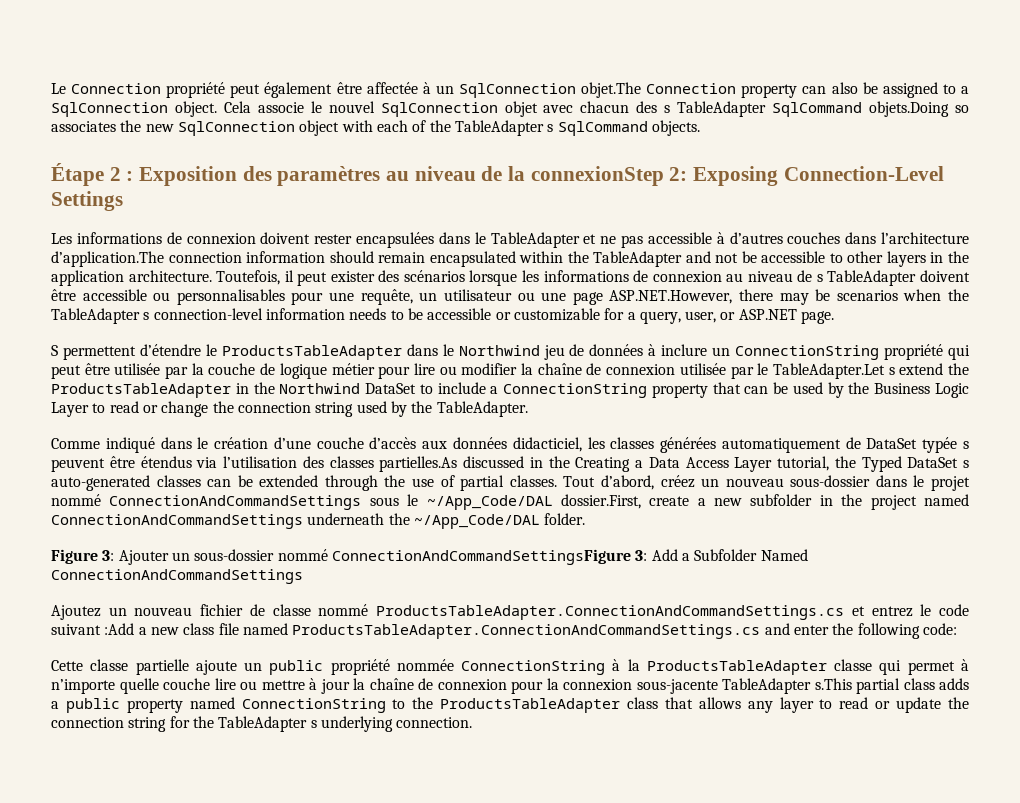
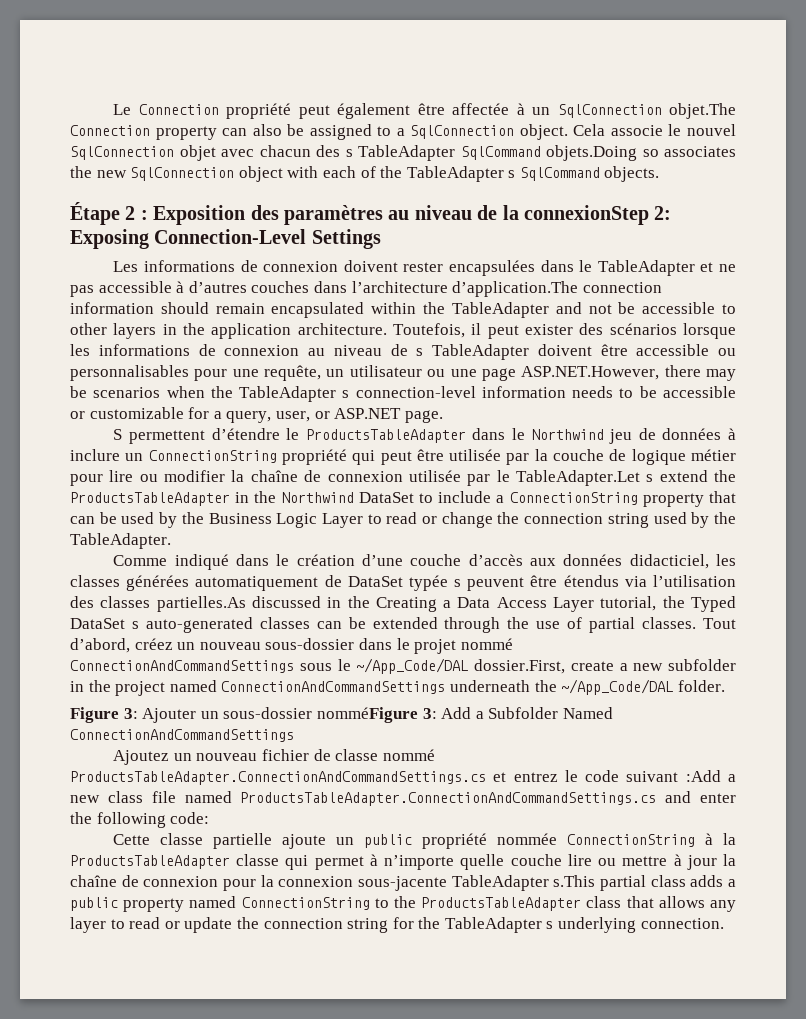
- Figure 3: Ajouter un sous-dossier nommé ConnectionAndCommandSettingsFigure 3: Add a Subfolder Named ConnectionAndCommandSettings
+ Figure 3: Ajouter un sous-dossier nomméFigure 3: Add a Subfolder Named ConnectionAndCommandSettings

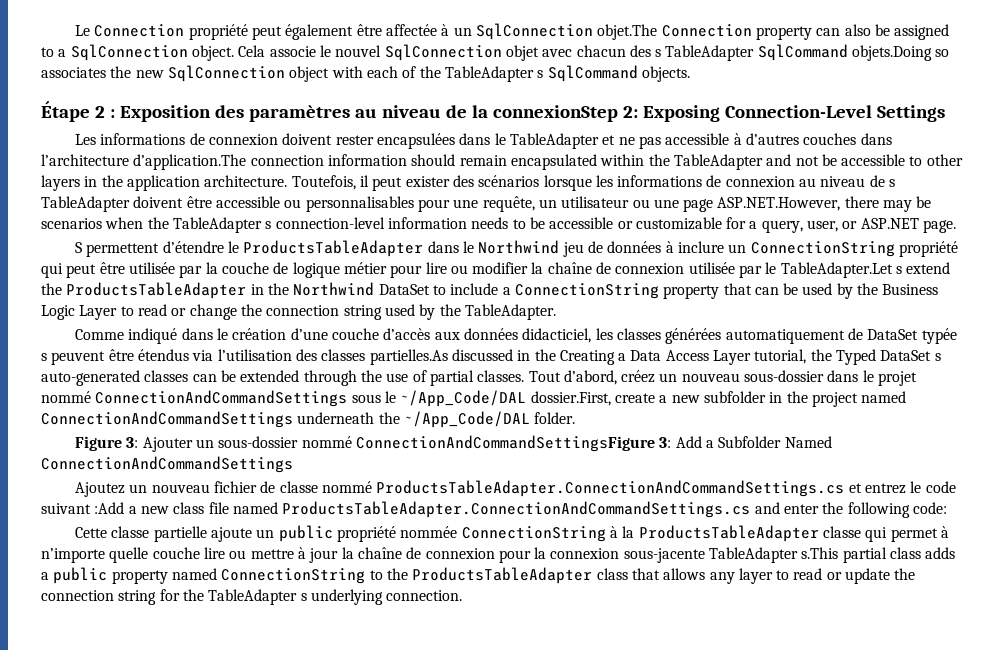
- Figure 3: Ajouter un sous-dossier nomméFigure 3: Add a Subfolder Named ConnectionAndCommandSettings
+ Figure 3: Ajouter un sous-dossier nommé ConnectionAndCommandSettingsFigure 3: Add a Subfolder Named ConnectionAndCommandSettings

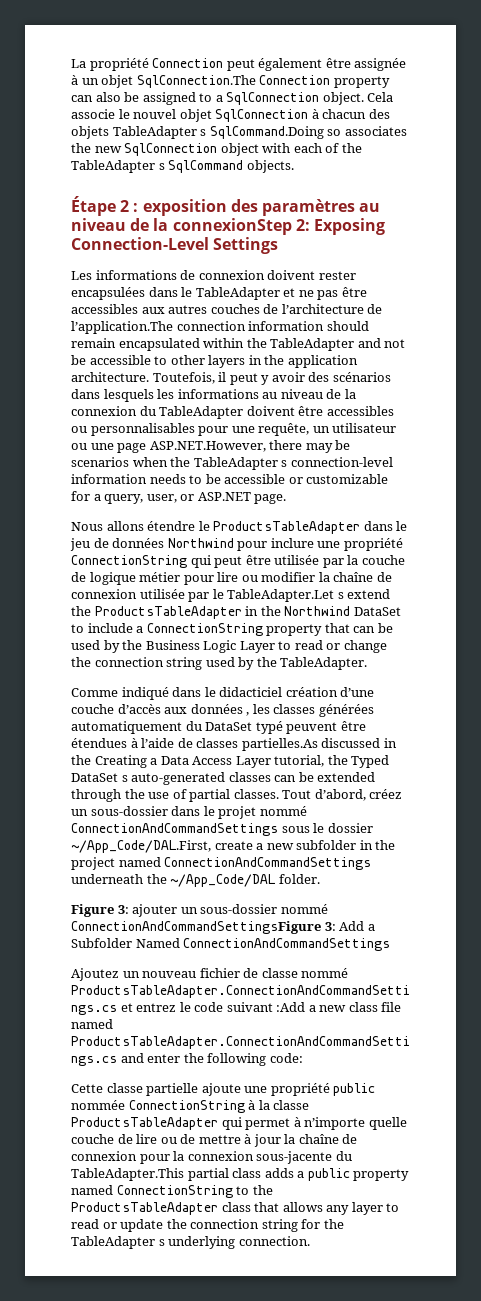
- Le Connection propriété peut également être affectée à un SqlConnection objet.The Connection property can also be assigned to a SqlConnection object.
+ La propriété Connection peut également être assignée à un objet SqlConnection.The Connection property can also be assigned to a SqlConnection object.
- Cela associe le nouvel SqlConnection objet avec chacun des s TableAdapter SqlCommand objets.Doing so associates the new SqlConnection object with each of the TableAdapter s SqlCommand objects.
+ Cela associe le nouvel objet SqlConnection à chacun des objets TableAdapter s SqlCommand.Doing so associates the new SqlConnection object with each of the TableAdapter s SqlCommand objects.
- Étape 2 : Exposition des paramètres au niveau de la connexionStep 2: Exposing Connection-Level Settings
+ Étape 2 : exposition des paramètres au niveau de la connexionStep 2: Exposing Connection-Level Settings
- Les informations de connexion doivent rester encapsulées dans le TableAdapter et ne pas accessible à d’autres couches dans l’architecture d’application.The connection information should remain encapsulated within the TableAdapter and not be accessible to other layers in the application architecture.
+ Les informations de connexion doivent rester encapsulées dans le TableAdapter et ne pas être accessibles aux autres couches de l’architecture de l’application.The connection information should remain encapsulated within the TableAdapter and not be accessible to other layers in the application architecture.
- Toutefois, il peut exister des scénarios lorsque les informations de connexion au niveau de s TableAdapter doivent être accessible ou personnalisables pour une requête, un utilisateur ou une page ASP.NET.However, there may be scenarios when the TableAdapter s connection-level information needs to be accessible or customizable for a query, user, or ASP.NET page.
+ Toutefois, il peut y avoir des scénarios dans lesquels les informations au niveau de la connexion du TableAdapter doivent être accessibles ou personnalisables pour une requête, un utilisateur ou une page ASP.NET.However, there may be scenarios when the TableAdapter s connection-level information needs to be accessible or customizable for a query, user, or ASP.NET page.
- S permettent d’étendre le ProductsTableAdapter dans le Northwind jeu de données à inclure un ConnectionString propriété qui peut être utilisée par la couche de logique métier pour lire ou modifier la chaîne de connexion utilisée par le TableAdapter.Let s extend the ProductsTableAdapter in the Northwind DataSet to include a ConnectionString property that can be used by the Business Logic Layer to read or change the connection string used by the TableAdapter.
+ Nous allons étendre le ProductsTableAdapter dans le jeu de données Northwind pour inclure une propriété ConnectionString qui peut être utilisée par la couche de logique métier pour lire ou modifier la chaîne de connexion utilisée par le TableAdapter.Let s extend the ProductsTableAdapter in the Northwind DataSet to include a ConnectionString property that can be used by the Business Logic Layer to read or change the connection string used by the TableAdapter.
- Comme indiqué dans le création d’une couche d’accès aux données didacticiel, les classes générées automatiquement de DataSet typée s peuvent être étendus via l’utilisation des classes partielles.As discussed in the Creating a Data Access Layer tutorial, the Typed DataSet s auto-generated classes can be extended through the use of partial classes.
+ Comme indiqué dans le didacticiel création d’une couche d’accès aux données , les classes générées automatiquement du DataSet typé peuvent être étendues à l’aide de classes partielles.As discussed in the Creating a Data Access Layer tutorial, the Typed DataSet s auto-generated classes can be extended through the use of partial classes.
- Tout d’abord, créez un nouveau sous-dossier dans le projet nommé ConnectionAndCommandSettings sous le ~/App_Code/DAL dossier.First, create a new subfolder in the project named ConnectionAndCommandSettings underneath the ~/App_Code/DAL folder.
+ Tout d’abord, créez un sous-dossier dans le projet nommé ConnectionAndCommandSettings sous le dossier ~/App_Code/DAL.First, create a new subfolder in the project named ConnectionAndCommandSettings underneath the ~/App_Code/DAL folder.
- Figure 3: Ajouter un sous-dossier nommé ConnectionAndCommandSettingsFigure 3: Add a Subfolder Named ConnectionAndCommandSettings
+ Figure 3: ajouter un sous-dossier nommé ConnectionAndCommandSettingsFigure 3: Add a Subfolder Named ConnectionAndCommandSettings
- Cette classe partielle ajoute un public propriété nommée ConnectionString à la ProductsTableAdapter classe qui permet à n’importe quelle couche lire ou mettre à jour la chaîne de connexion pour la connexion sous-jacente TableAdapter s.This partial class adds a public property named ConnectionString to the ProductsTableAdapter class that allows any layer to read or update the connection string for the TableAdapter s underlying connection.
+ Cette classe partielle ajoute une propriété public nommée ConnectionString à la classe ProductsTableAdapter qui permet à n’importe quelle couche de lire ou de mettre à jour la chaîne de connexion pour la connexion sous-jacente du TableAdapter.This partial class adds a public property named ConnectionString to the ProductsTableAdapter class that allows any layer to read or update the connection string for the TableAdapter s underlying connection.

